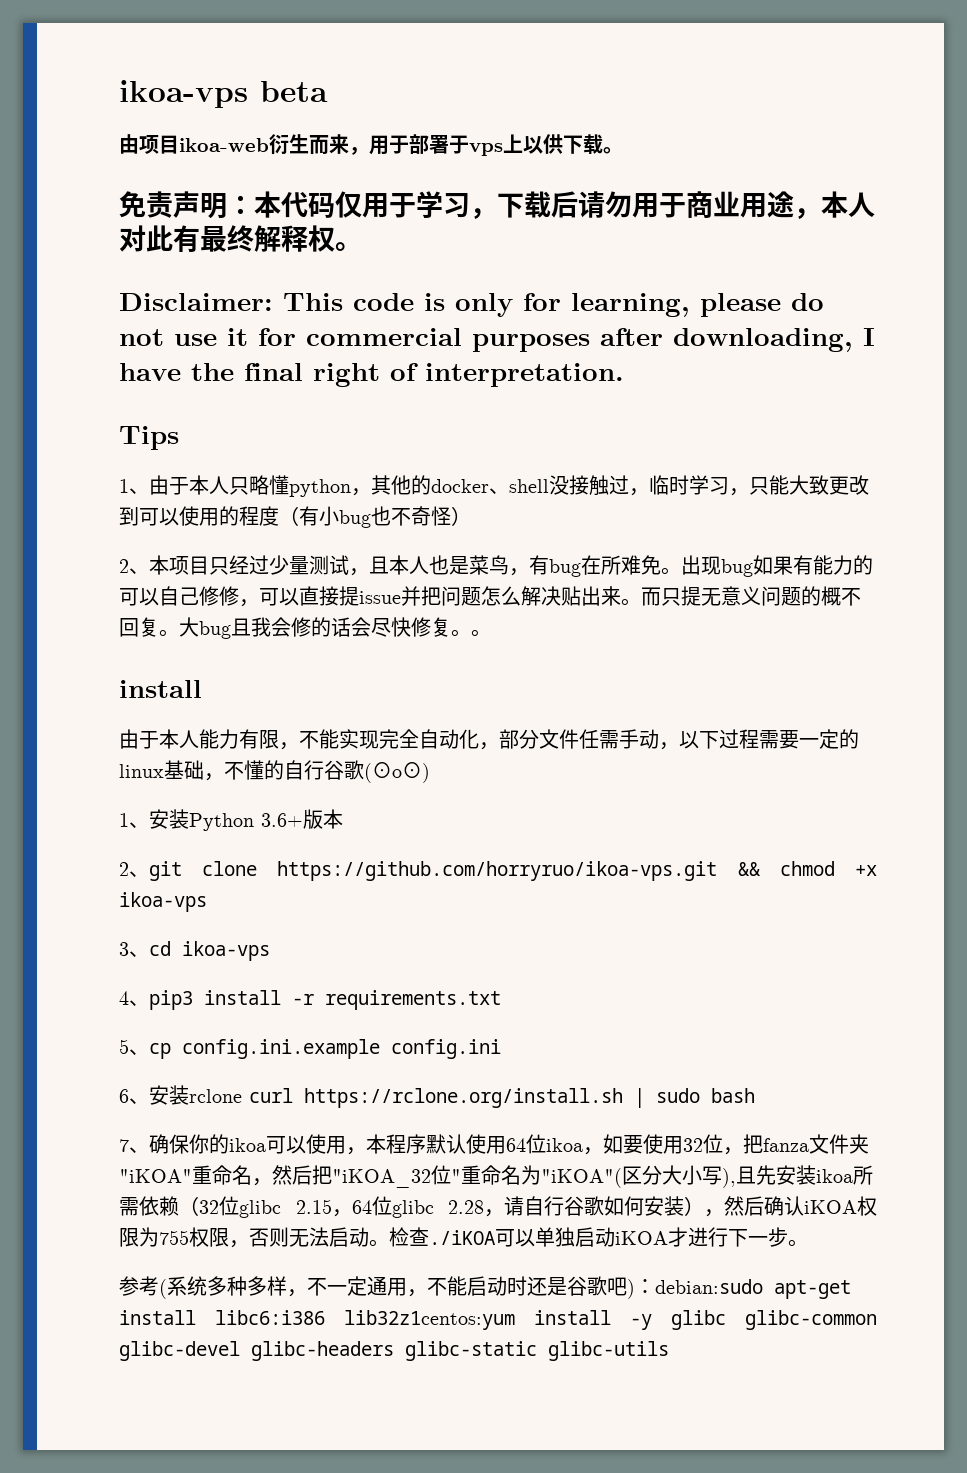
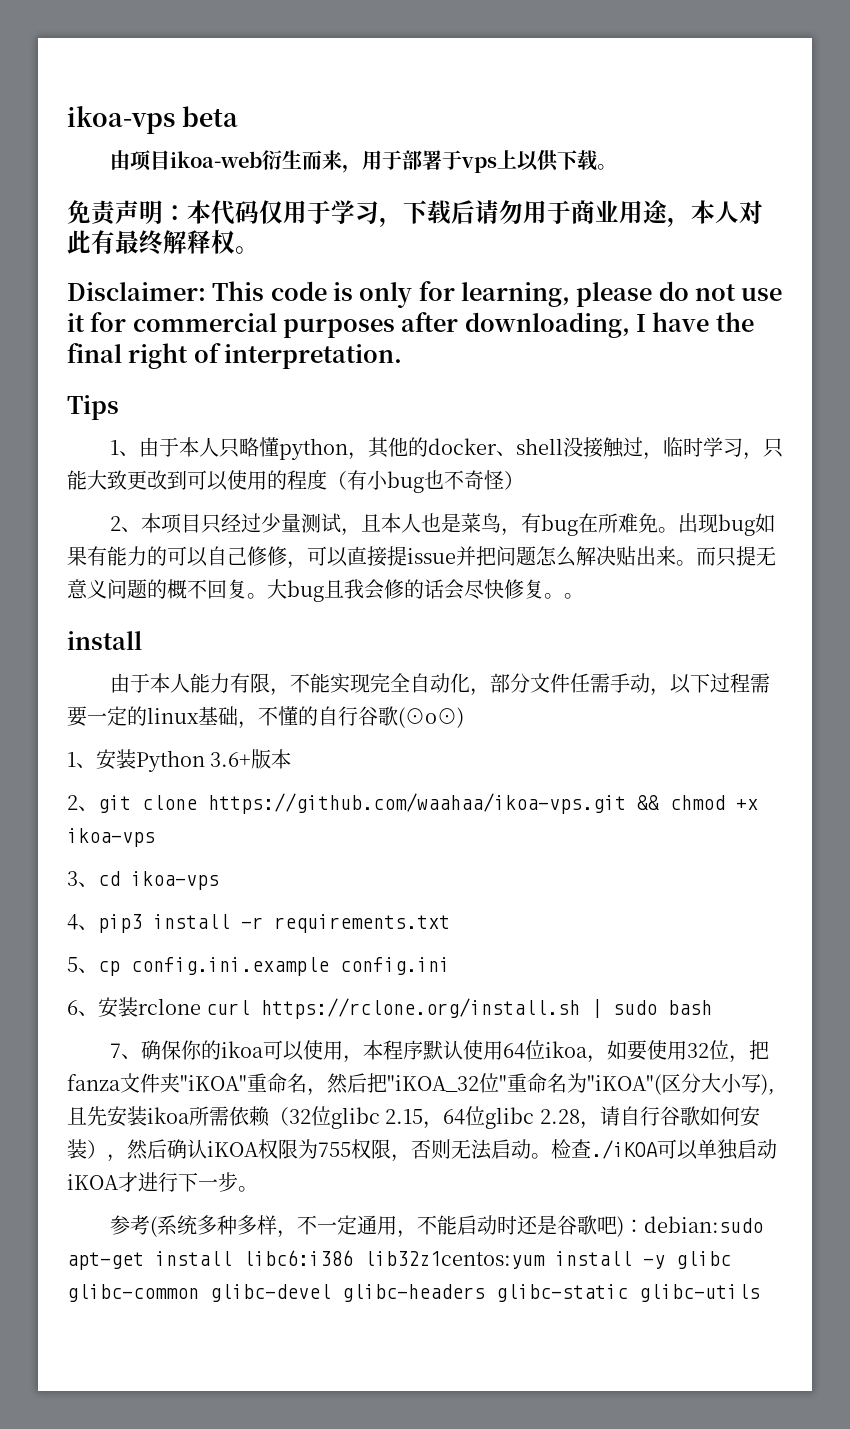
- 2、git clone https://github.com/horryruo/ikoa-vps.git && chmod +x ikoa-vps
+ 2、git clone https://github.com/waahaa/ikoa-vps.git && chmod +x ikoa-vps

